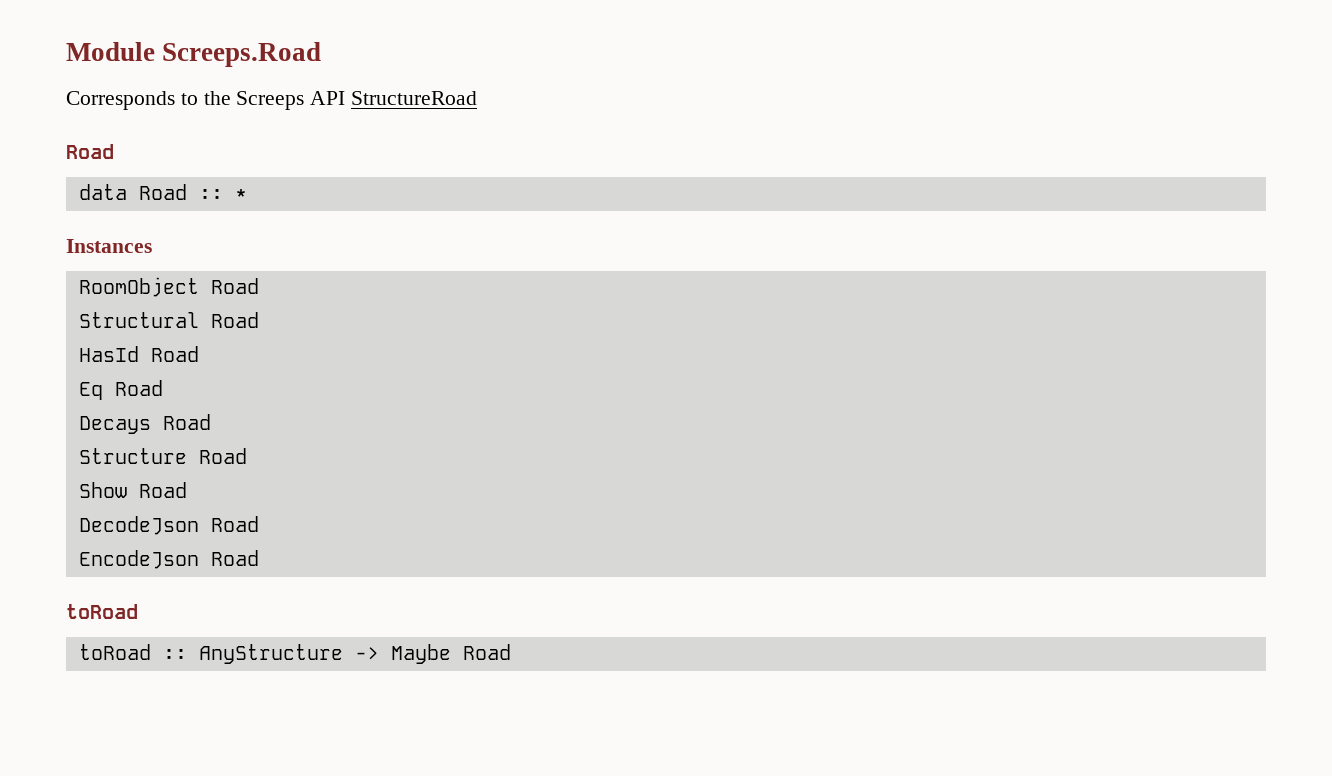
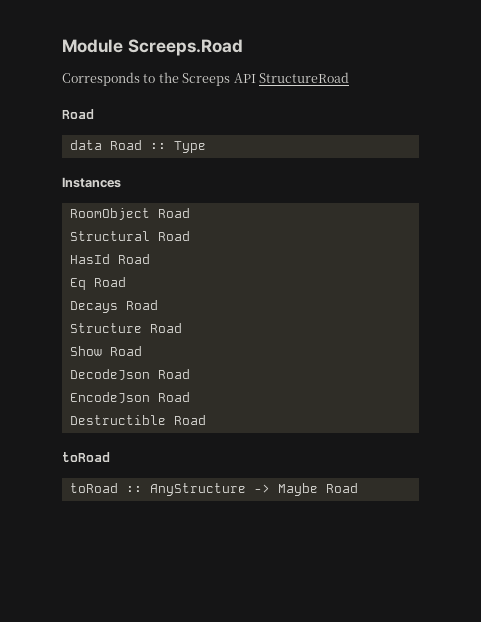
- data Road :: *
+ data Road :: Type
+ Destructible Road

